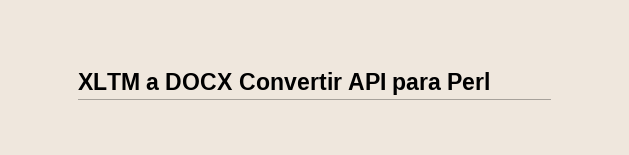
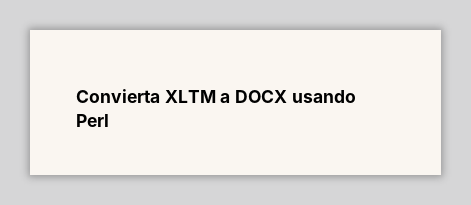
- XLTM a DOCX Convertir API para Perl
+ Convierta XLTM a DOCX usando Perl

